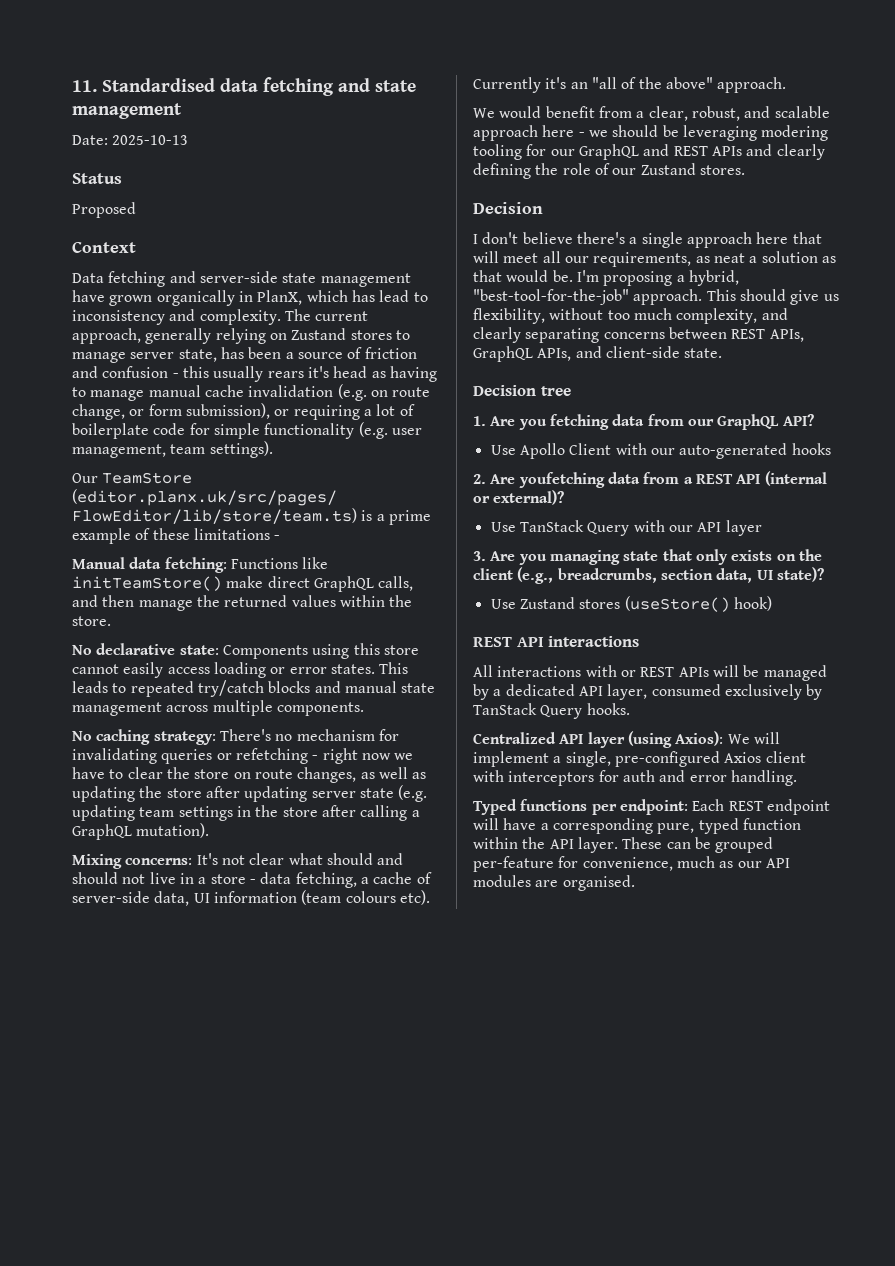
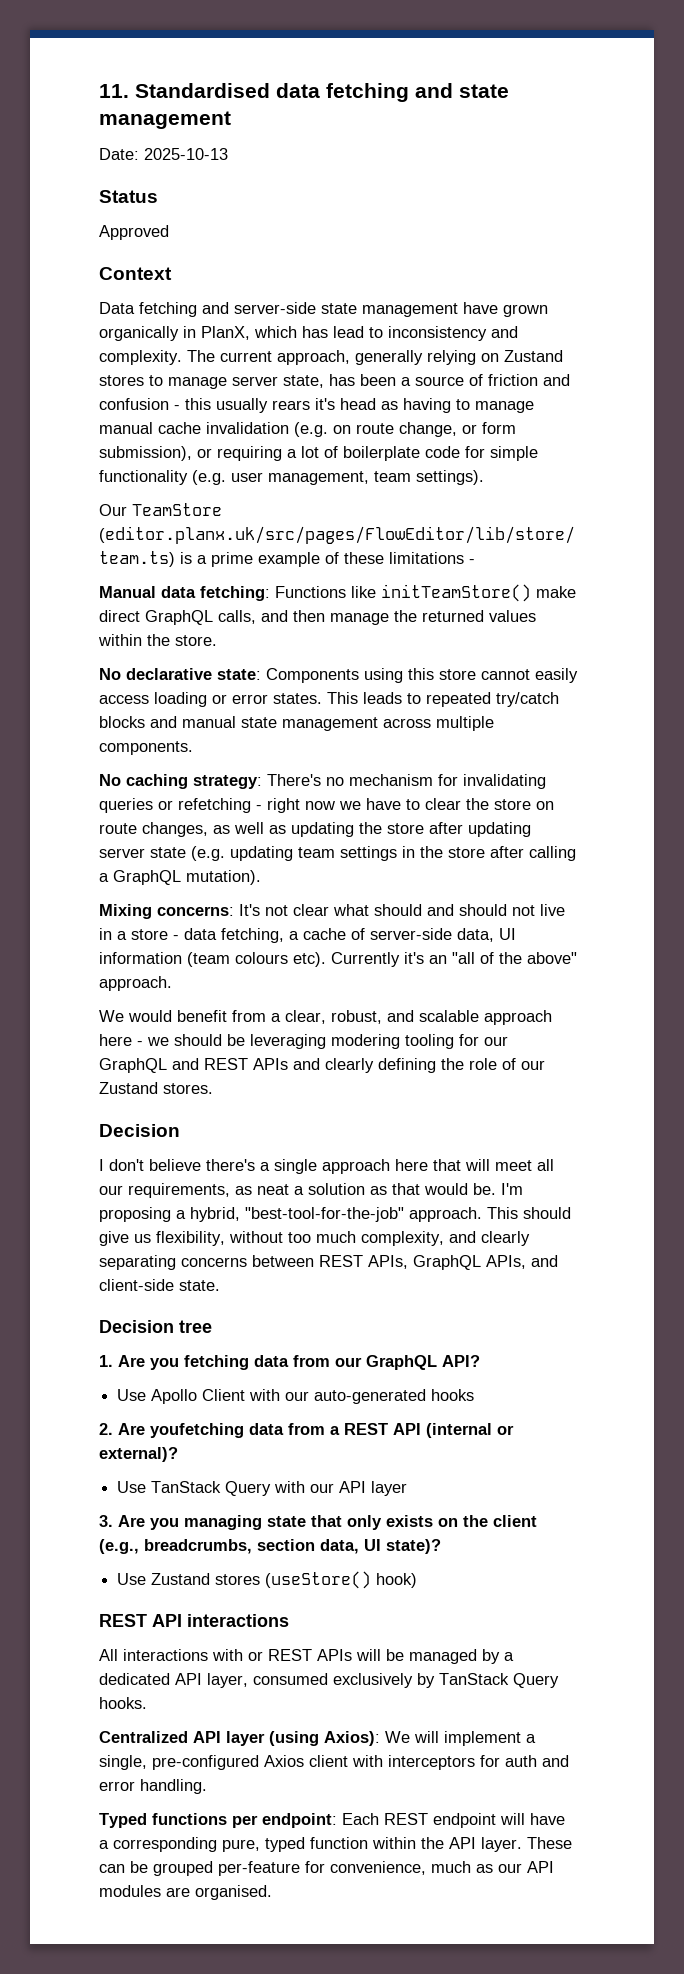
- Proposed
+ Approved

